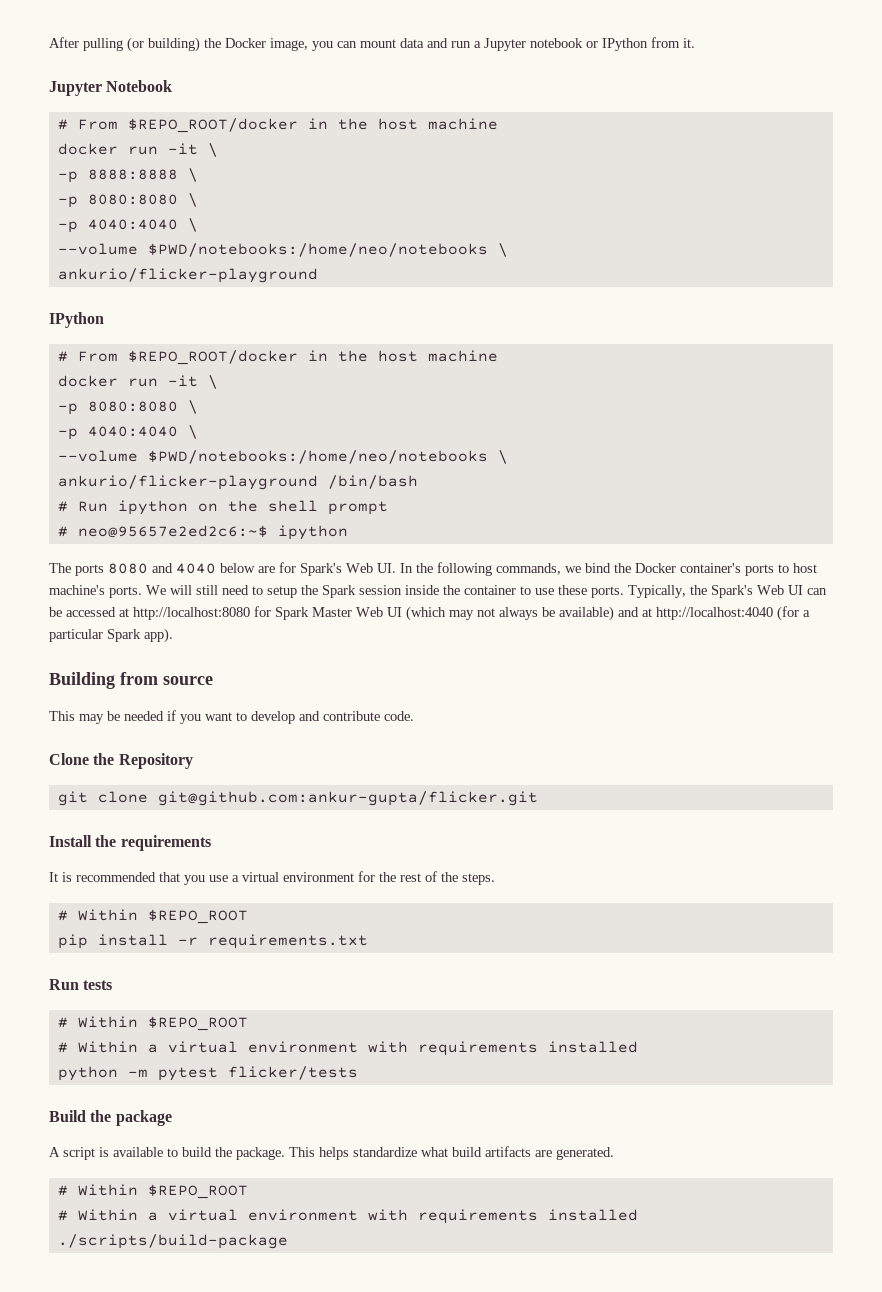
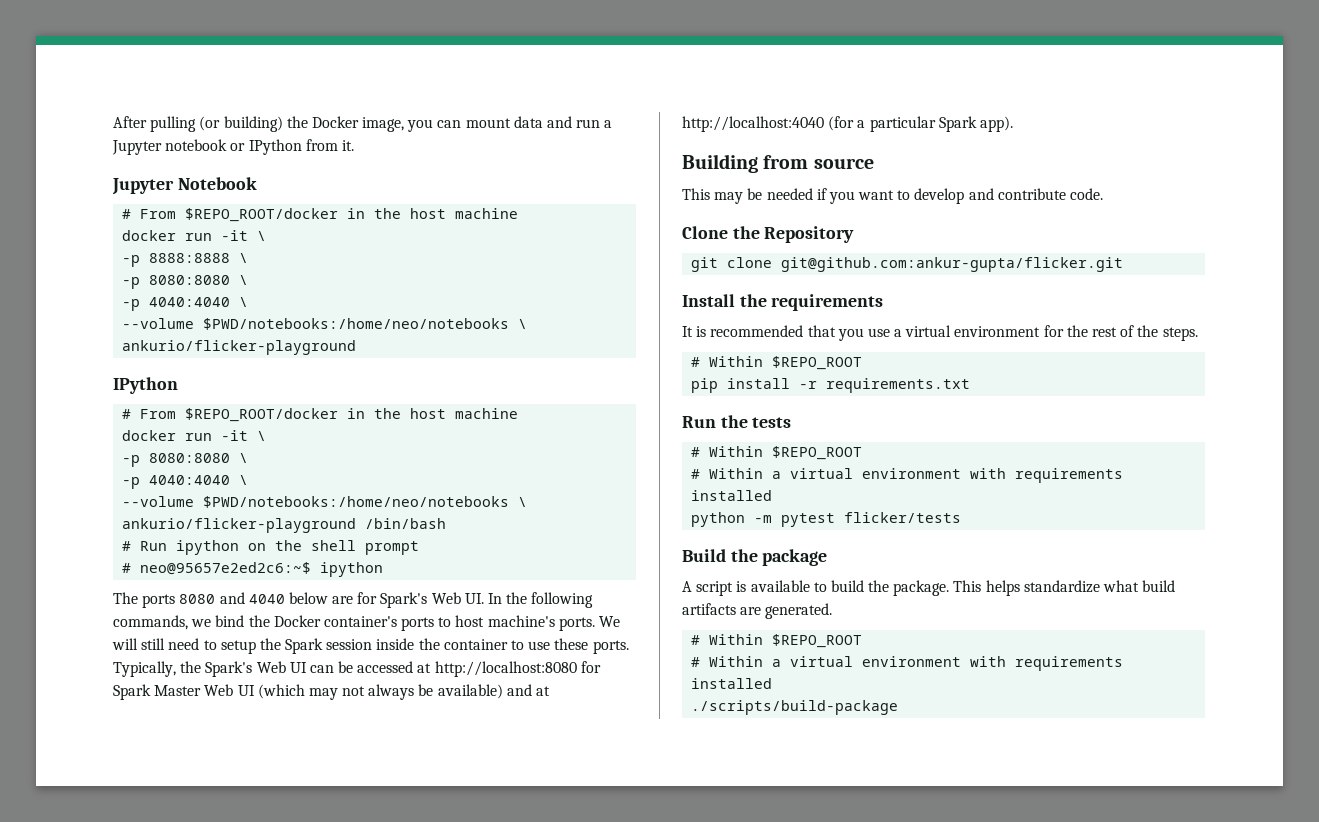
- Run tests
+ Run the tests

